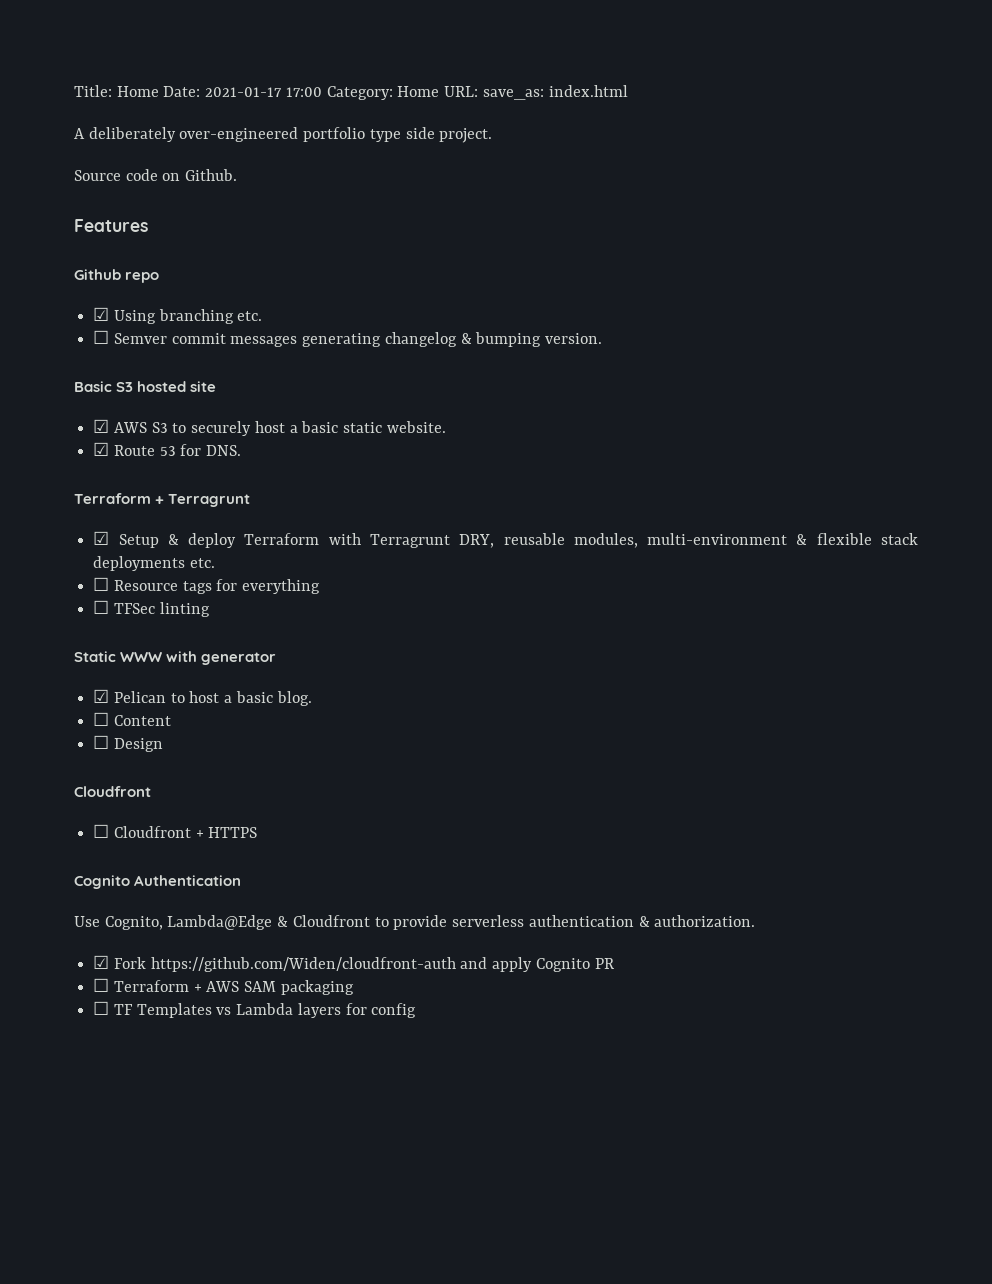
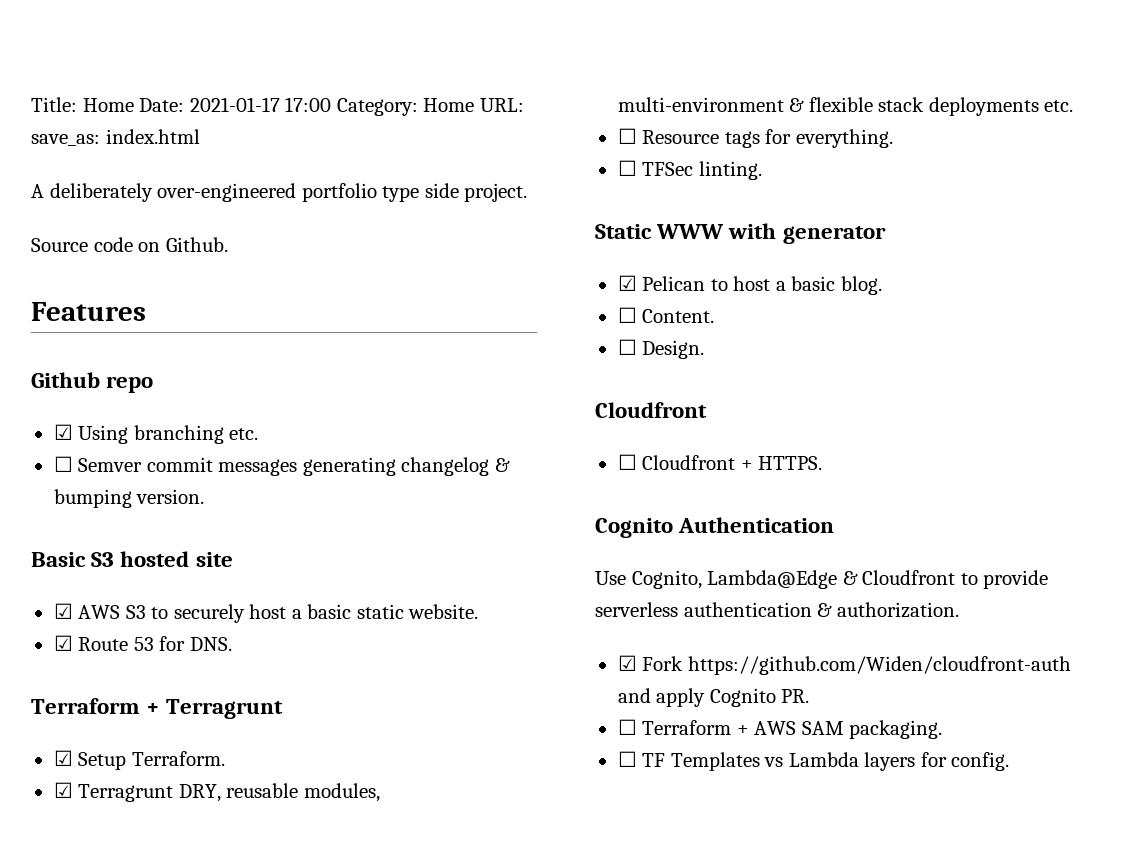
- ☑ Setup & deploy Terraform with Terragrunt DRY, reusable modules, multi-environment & flexible stack deployments etc.
+ ☑ Setup Terraform.
+ ☑ Terragrunt DRY, reusable modules, multi-environment & flexible stack deployments etc.
- ☐ Resource tags for everything
+ ☐ Resource tags for everything.
- ☐ TFSec linting
+ ☐ TFSec linting.
- ☐ Content
- ☐ Design
+ ☐ Content.
+ ☐ Design.
- ☐ Cloudfront + HTTPS
+ ☐ Cloudfront + HTTPS.
- ☑ Fork https://github.com/Widen/cloudfront-auth and apply Cognito PR
+ ☑ Fork https://github.com/Widen/cloudfront-auth and apply Cognito PR.
- ☐ Terraform + AWS SAM packaging
+ ☐ Terraform + AWS SAM packaging.
- ☐ TF Templates vs Lambda layers for config
+ ☐ TF Templates vs Lambda layers for config.

